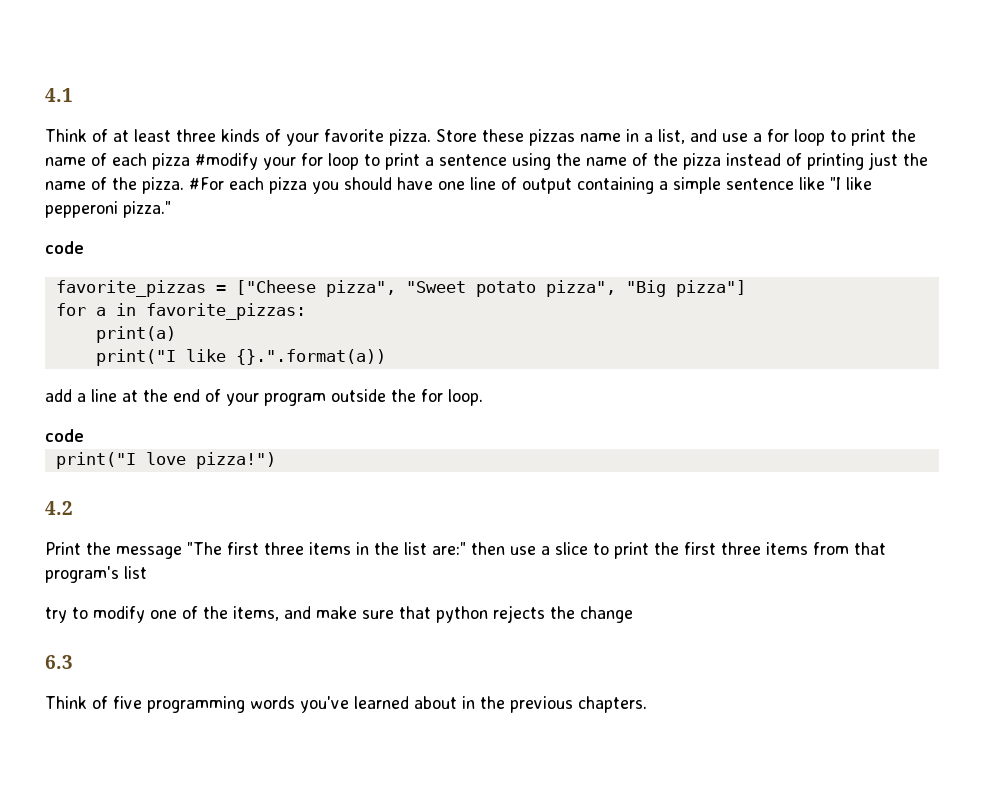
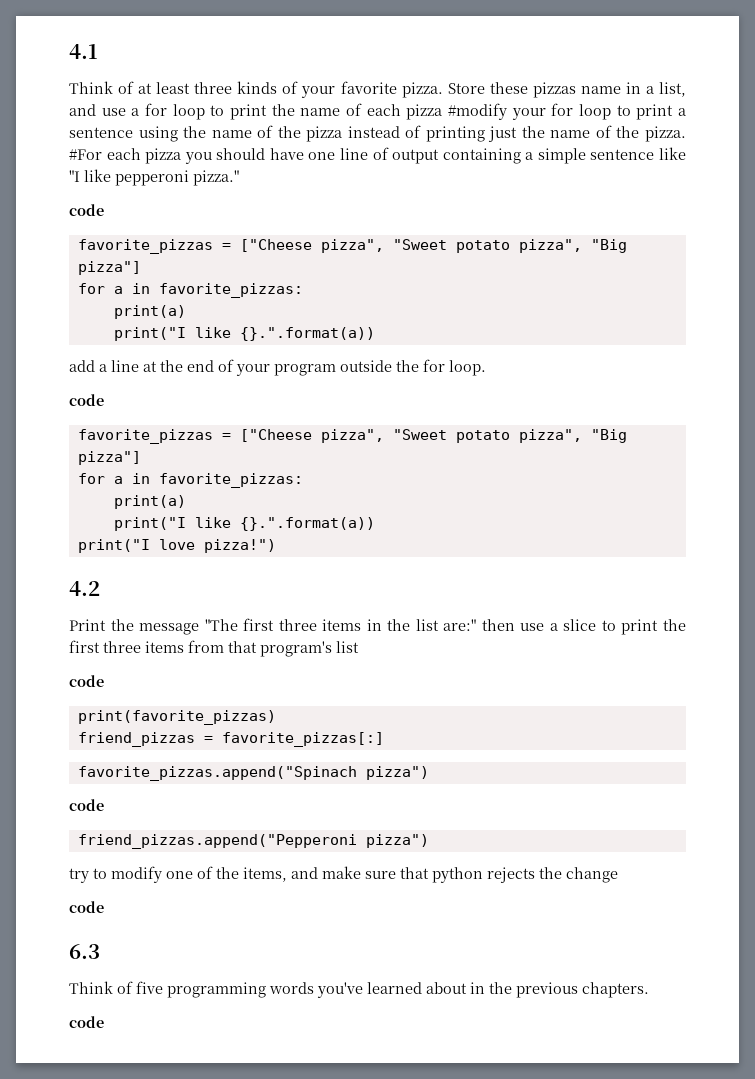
  add a line at the end of your program outside the for loop.
  code
+ favorite_pizzas = ["Cheese pizza", "Sweet potato pizza", "Big pizza"]
+ for a in favorite_pizzas:
+ print(a)
+ print("I like {}.".format(a))
  Print the message "The first three items in the list are:" then use a slice to print the first three items from that program's list
+ code
+ print(favorite_pizzas)
+ friend_pizzas = favorite_pizzas[:]
+ favorite_pizzas.append("Spinach pizza")
+ code
+ friend_pizzas.append("Pepperoni pizza")
  try to modify one of the items, and make sure that python rejects the change
+ code
  Think of five programming words you've learned about in the previous chapters.
+ code

